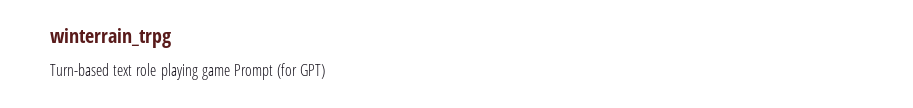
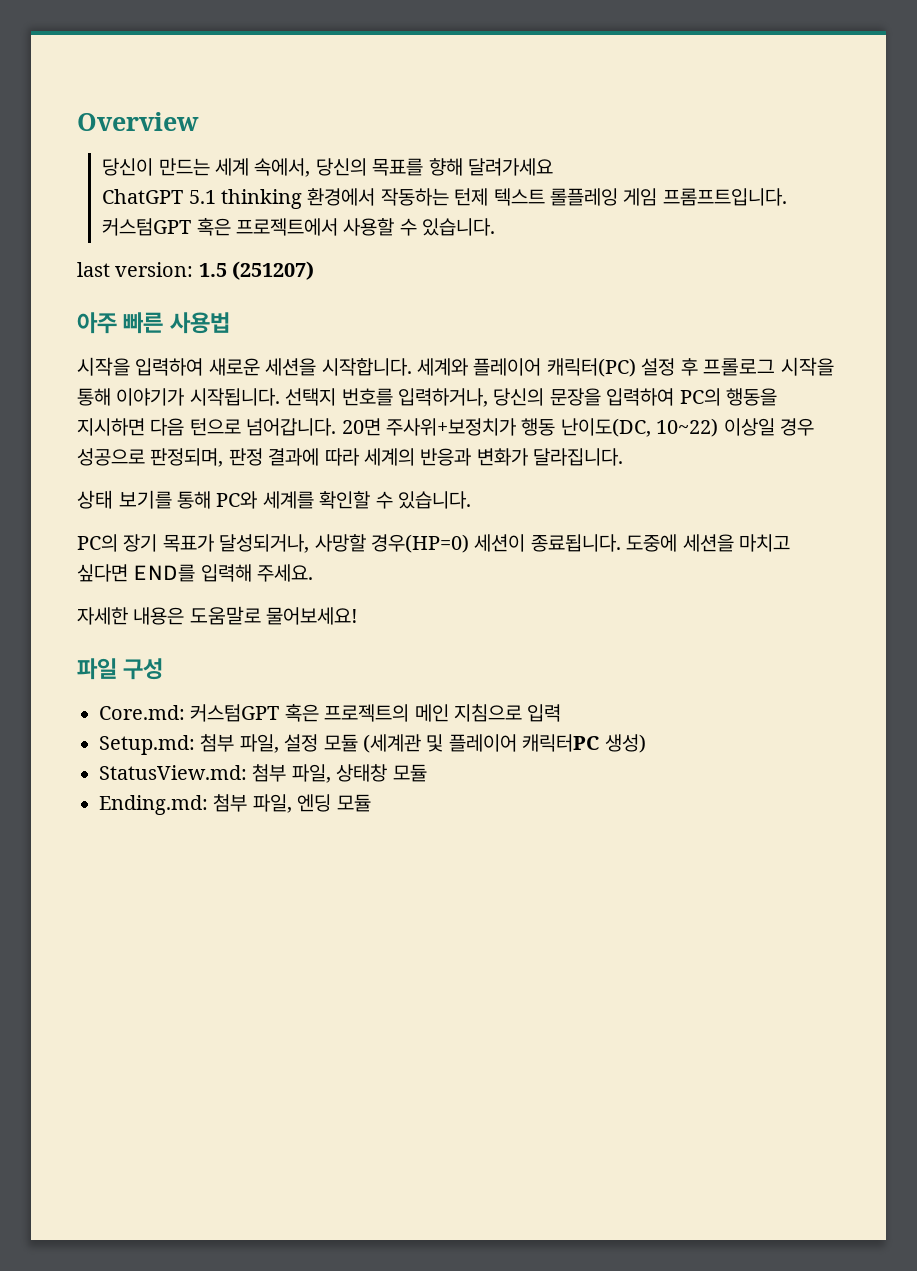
- winterrain_trpg
- Turn-based text role playing game Prompt (for GPT)
+ Overview
+ 당신이 만드는 세계 속에서, 당신의 목표를 향해 달려가세요
+ ChatGPT 5.1 thinking 환경에서 작동하는 턴제 텍스트 롤플레잉 게임 프롬프트입니다. 커스텀GPT 혹은 프로젝트에서 사용할 수 있습니다.
+ last version: 1.5 (251207)
+ 아주 빠른 사용법
+ 시작을 입력하여 새로운 세션을 시작합니다. 세계와 플레이어 캐릭터(PC) 설정 후 프롤로그 시작을 통해 이야기가 시작됩니다. 선택지 번호를 입력하거나, 당신의 문장을 입력하여 PC의 행동을 지시하면 다음 턴으로 넘어갑니다. 20면 주사위+보정치가 행동 난이도(DC, 10~22) 이상일 경우 성공으로 판정되며, 판정 결과에 따라 세계의 반응과 변화가 달라집니다.
+ 상태 보기를 통해 PC와 세계를 확인할 수 있습니다.
+ PC의 장기 목표가 달성되거나, 사망할 경우(HP=0) 세션이 종료됩니다. 도중에 세션을 마치고 싶다면 END를 입력해 주세요.
+ 자세한 내용은 도움말로 물어보세요!
+ 파일 구성
+ Core.md: 커스텀GPT 혹은 프로젝트의 메인 지침으로 입력
+ Setup.md: 첨부 파일, 설정 모듈 (세계관 및 플레이어 캐릭터PC 생성)
+ StatusView.md: 첨부 파일, 상태창 모듈
+ Ending.md: 첨부 파일, 엔딩 모듈

